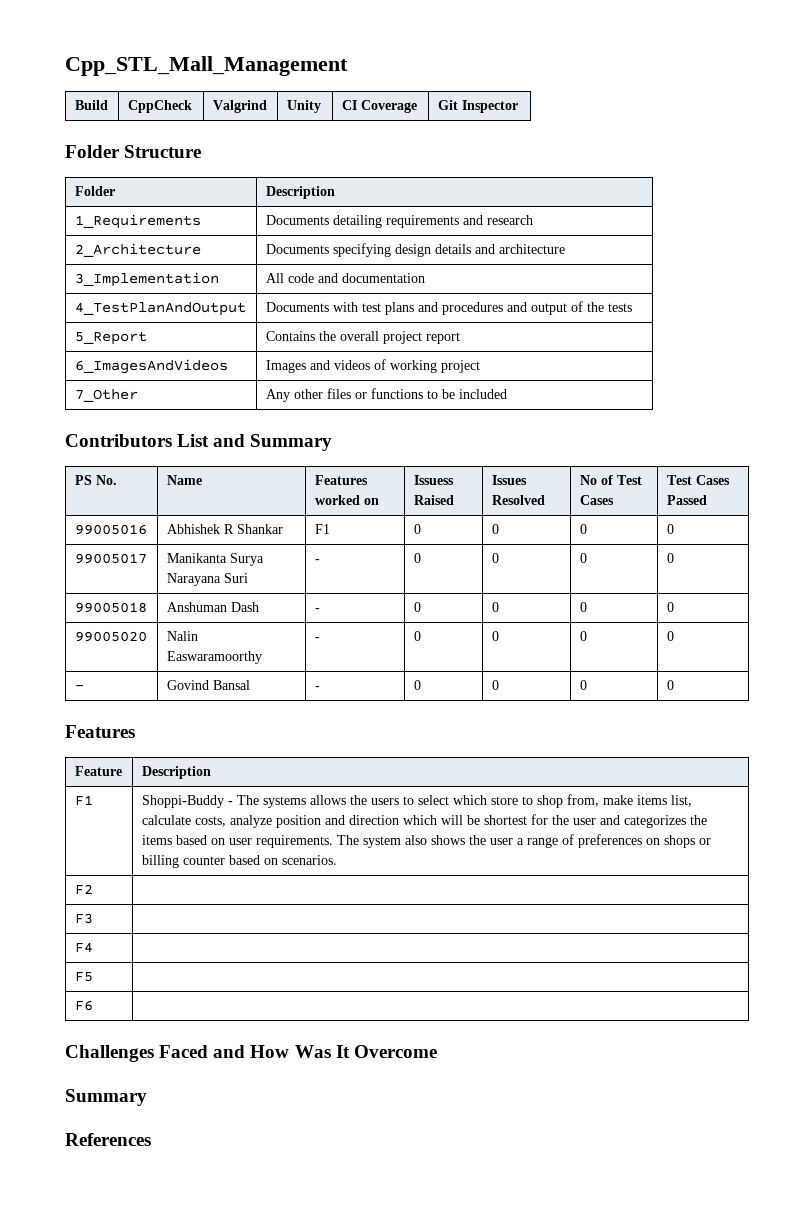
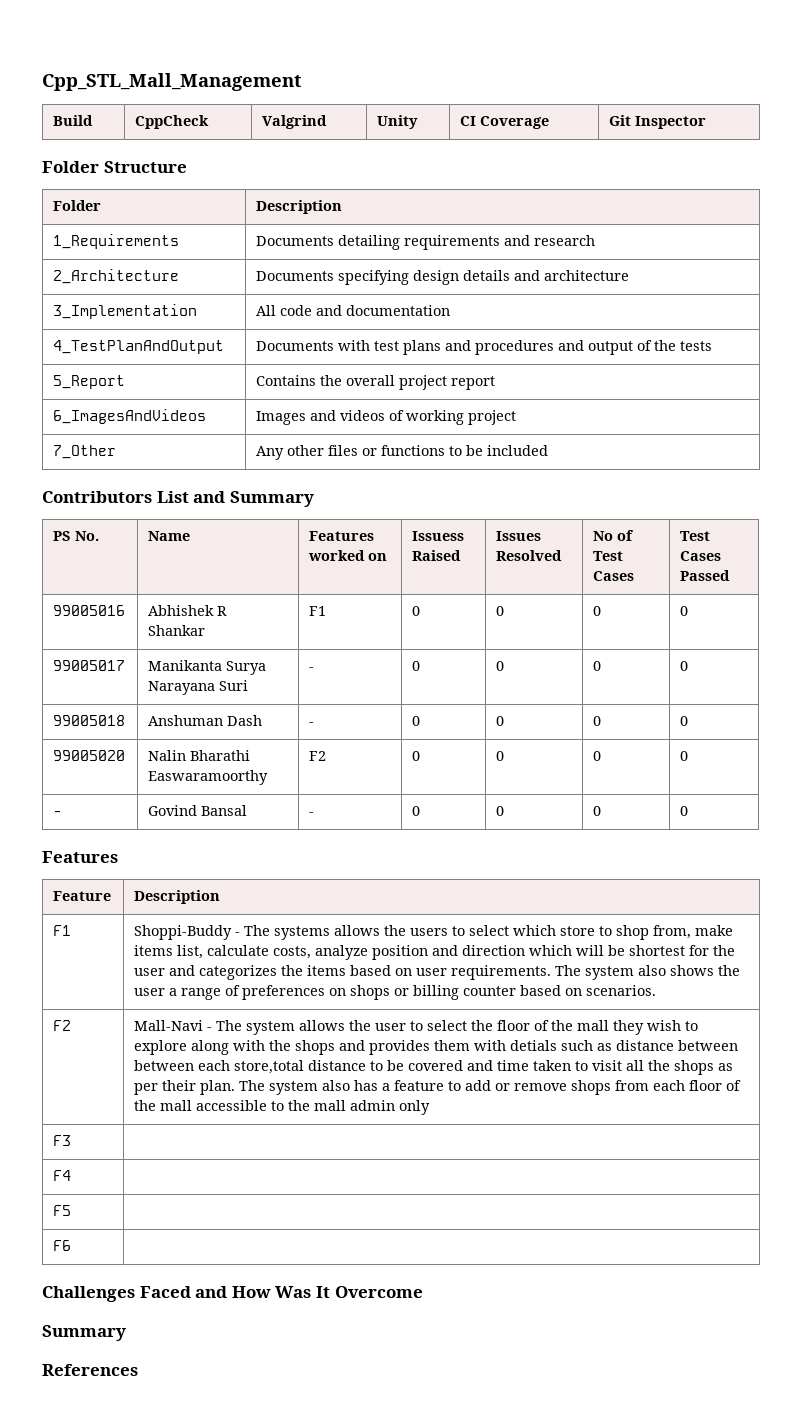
- 99005020 | Nalin Easwaramoorthy | - | 0 | 0 | 0 | 0
+ 99005020 | Nalin Bharathi Easwaramoorthy | F2 | 0 | 0 | 0 | 0
+ Mall-Navi - The system allows the user to select the floor of the mall they wish to explore along with the shops and provides them with detials such as distance between between each store,total distance to be covered and time taken to visit all the shops as per their plan. The system also has a feature to add or remove shops from each floor of the mall accessible to the mall admin only

